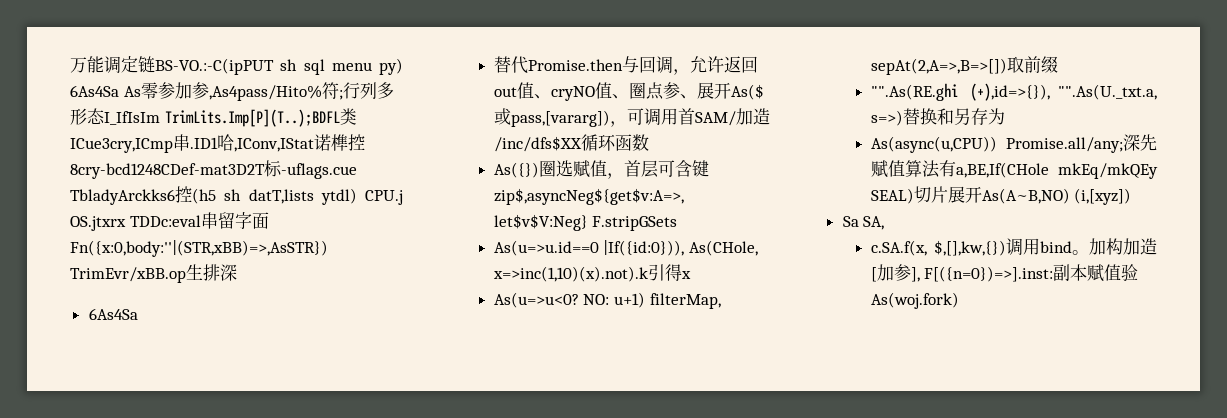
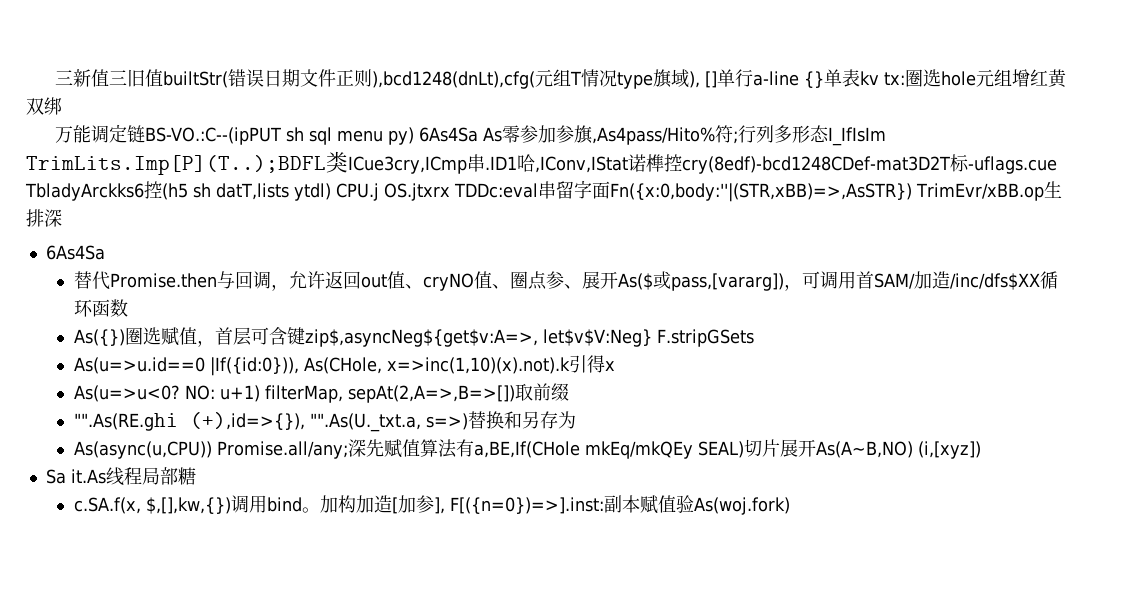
+ 三新值三旧值builtStr(错误日期文件正则),bcd1248(dnLt),cfg(元组T情况type旗域), []单行a-line {}单表kv tx:圈选hole元组增红黄双绑
- 万能调定链BS-VO.:-C(ipPUT sh sql menu py) 6As4Sa As零参加参,As4pass/Hito%符;行列多形态I_IfIsIm TrimLits.Imp[P](T..);BDFL类ICue3cry,ICmp串.ID1哈,IConv,IStat诺榫控8cry-bcd1248CDef-mat3D2T标-uflags.cue TbladyArckks6控(h5 sh datT,lists ytdl) CPU.j OS.jtxrx TDDc:eval串留字面Fn({x:0,body:''|(STR,xBB)=>,AsSTR}) TrimEvr/xBB.op生排深
+ 万能调定链BS-VO.:C--(ipPUT sh sql menu py) 6As4Sa As零参加参旗,As4pass/Hito%符;行列多形态I_IfIsIm TrimLits.Imp[P](T..);BDFL类ICue3cry,ICmp串.ID1哈,IConv,IStat诺榫控cry(8edf)-bcd1248CDef-mat3D2T标-uflags.cue TbladyArckks6控(h5 sh datT,lists ytdl) CPU.j OS.jtxrx TDDc:eval串留字面Fn({x:0,body:''|(STR,xBB)=>,AsSTR}) TrimEvr/xBB.op生排深
- Sa SA,
+ Sa it.As线程局部糖

